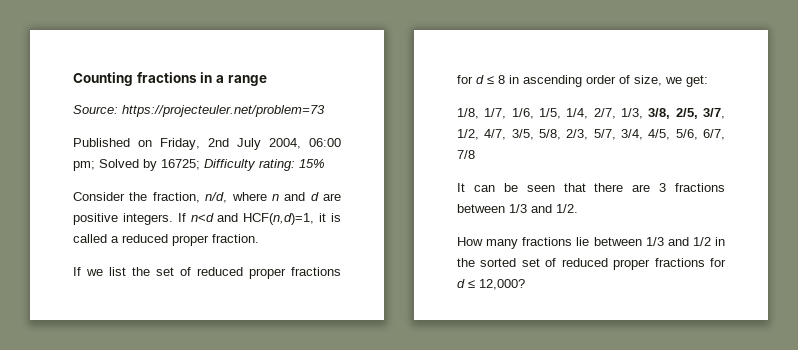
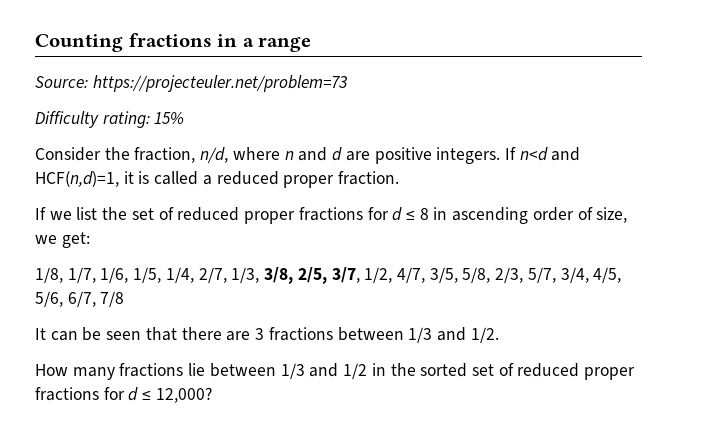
- Published on Friday, 2nd July 2004, 06:00 pm; Solved by 16725; Difficulty rating: 15%
+ Difficulty rating: 15%

